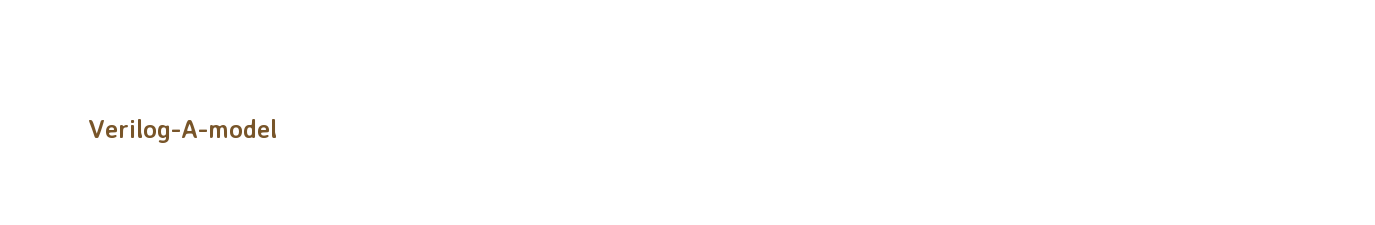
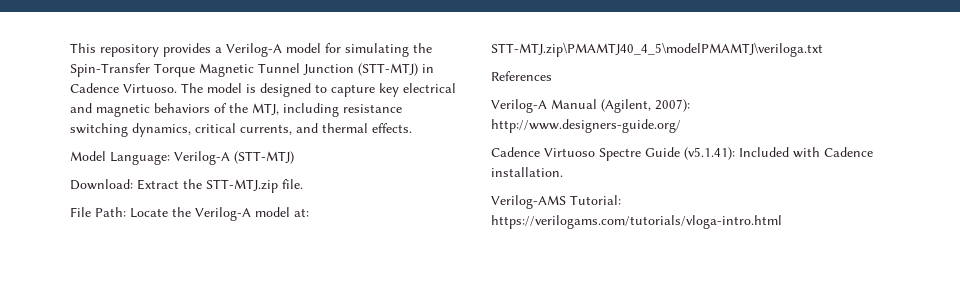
- Verilog-A-model
+ This repository provides a Verilog-A model for simulating the Spin-Transfer Torque Magnetic Tunnel Junction (STT-MTJ) in Cadence Virtuoso. The model is designed to capture key electrical and magnetic behaviors of the MTJ, including resistance switching dynamics, critical currents, and thermal effects.
+ Model Language: Verilog-A (STT-MTJ)
+ Download: Extract the STT-MTJ.zip file.
+ File Path: Locate the Verilog-A model at: STT-MTJ.zip\PMAMTJ40_4_5\modelPMAMTJ\veriloga.txt
+ References
+ Verilog-A Manual (Agilent, 2007): http://www.designers-guide.org/
+ Cadence Virtuoso Spectre Guide (v5.1.41): Included with Cadence installation.
+ Verilog-AMS Tutorial: https://verilogams.com/tutorials/vloga-intro.html

